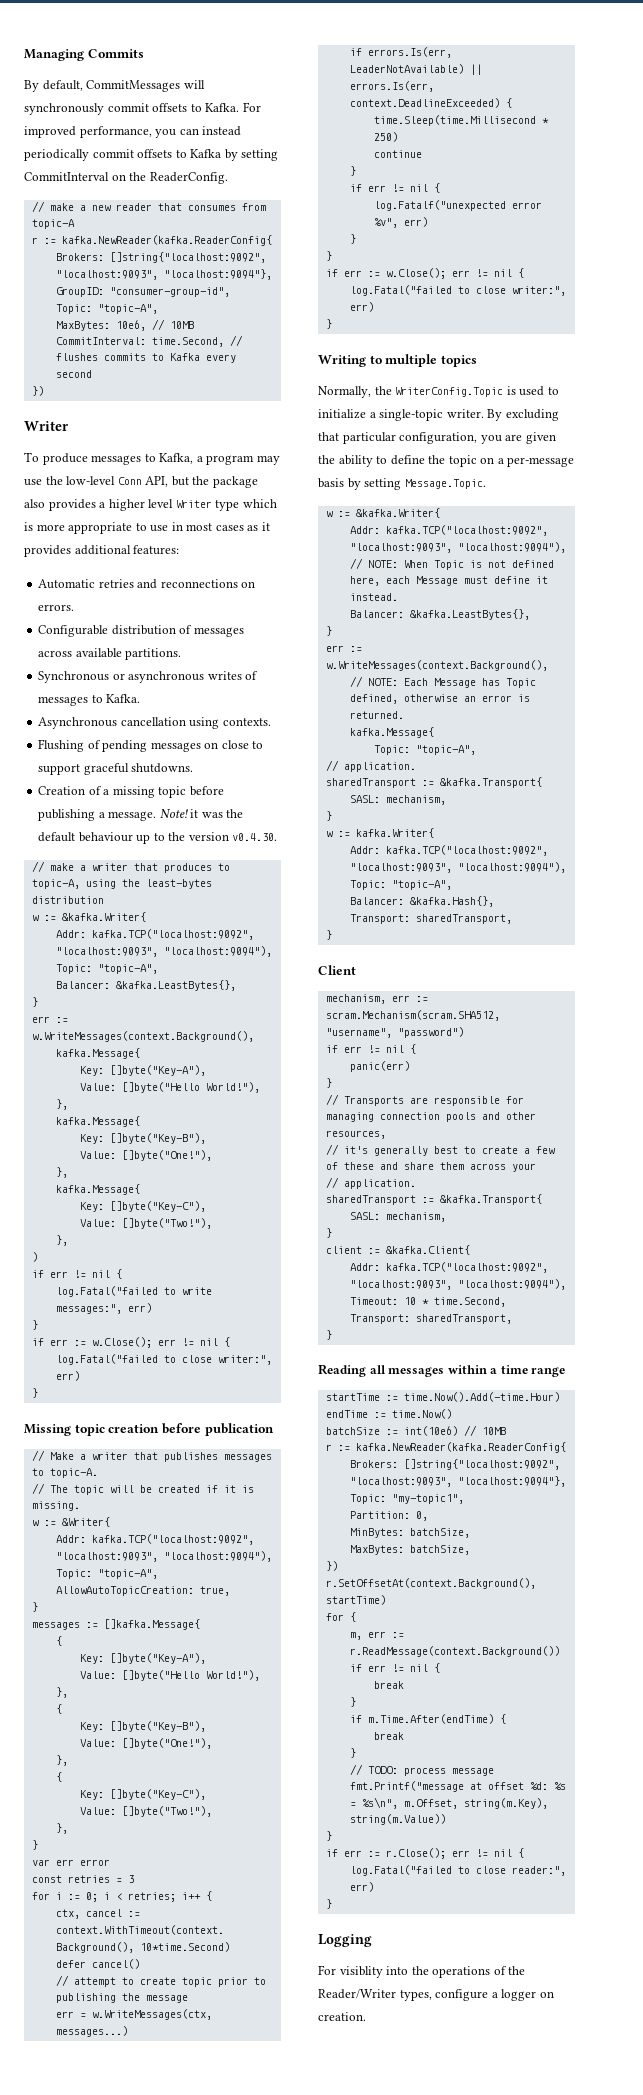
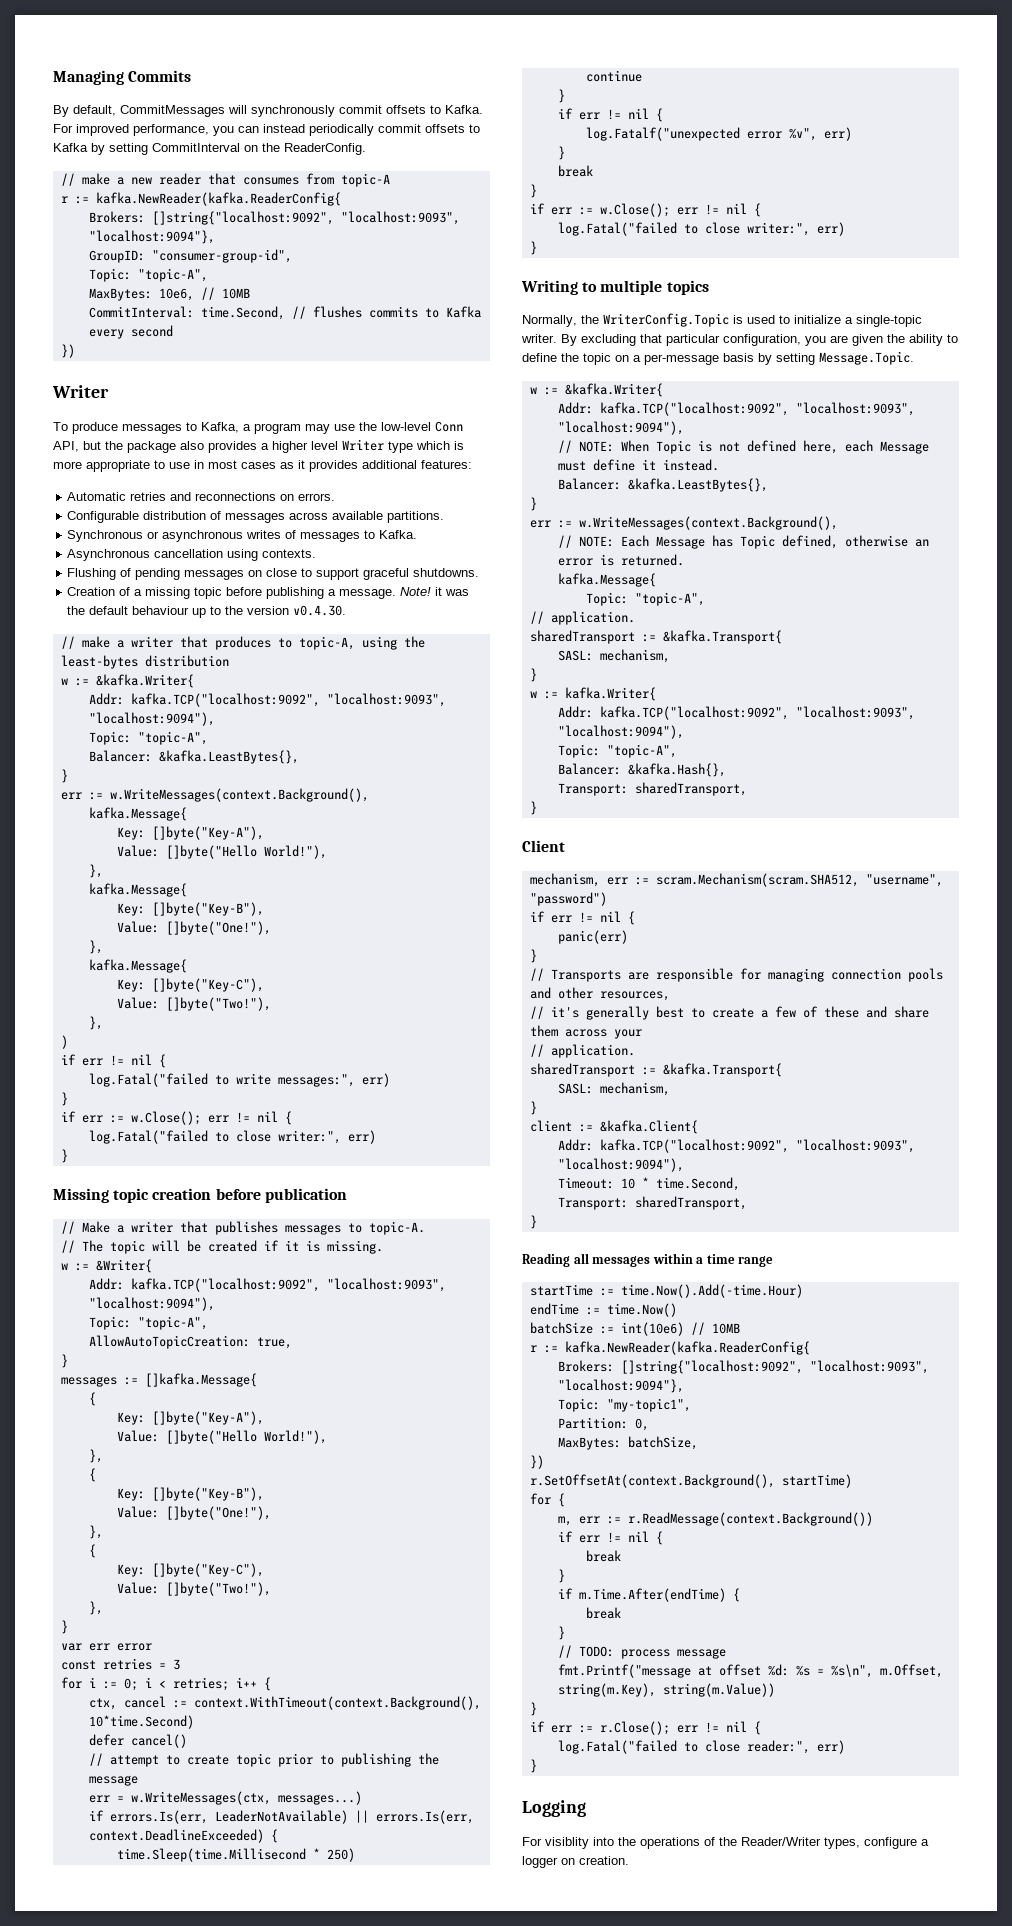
  log.Fatalf("unexpected error %v", err)
  }
+ break
- MinBytes: batchSize,

